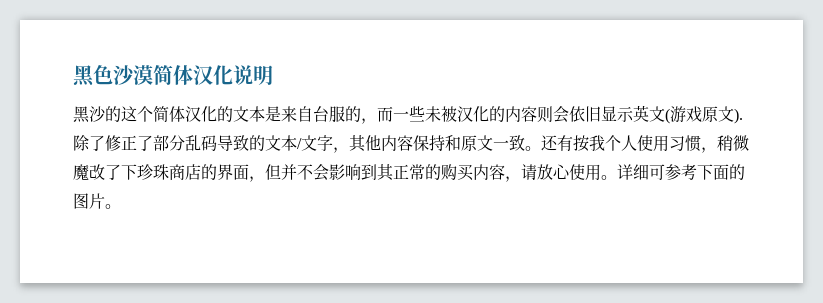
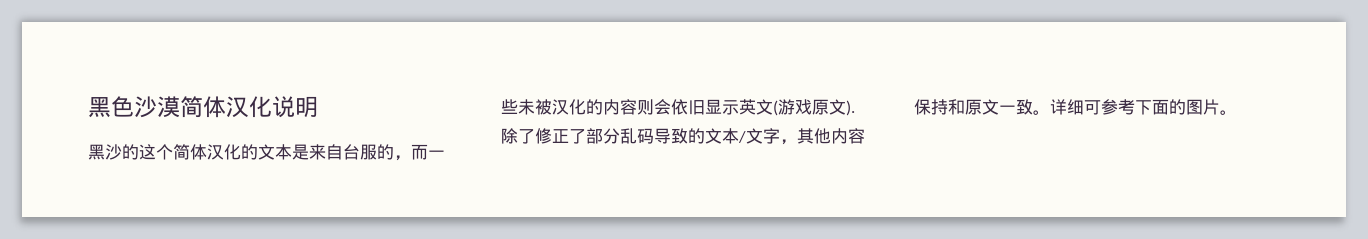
- 还有按我个人使用习惯，稍微魔改了下珍珠商店的界面，但并不会影响到其正常的购买内容，请放心使用。

